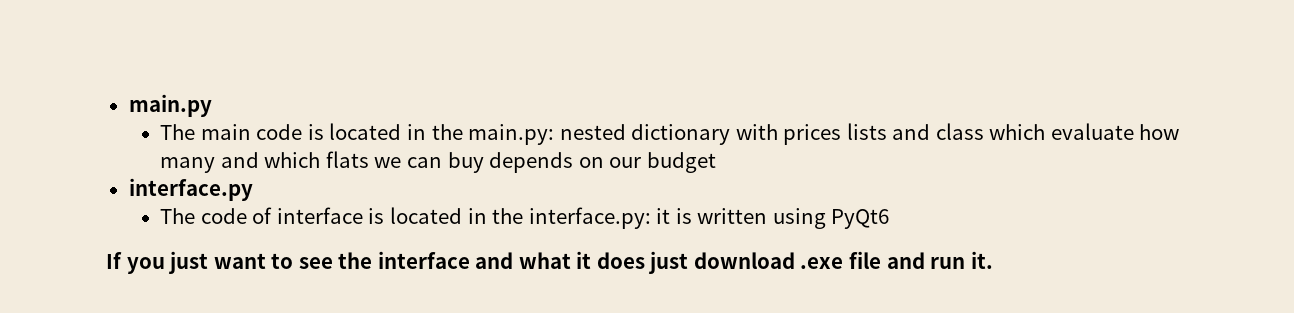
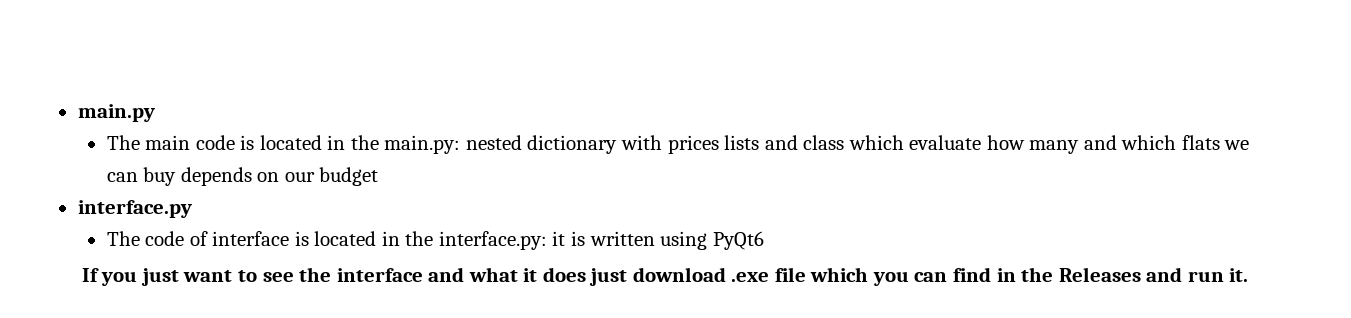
- If you just want to see the interface and what it does just download .exe file and run it.
+ If you just want to see the interface and what it does just download .exe file which you can find in the Releases and run it.

